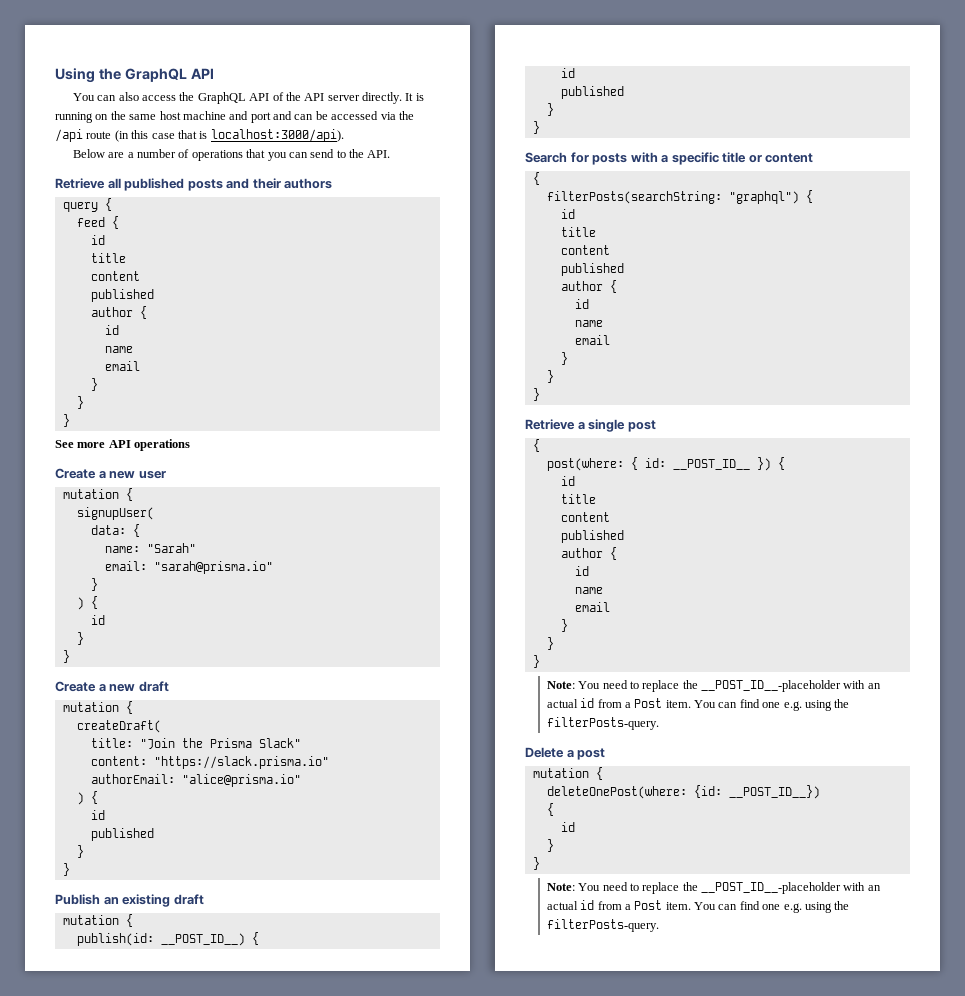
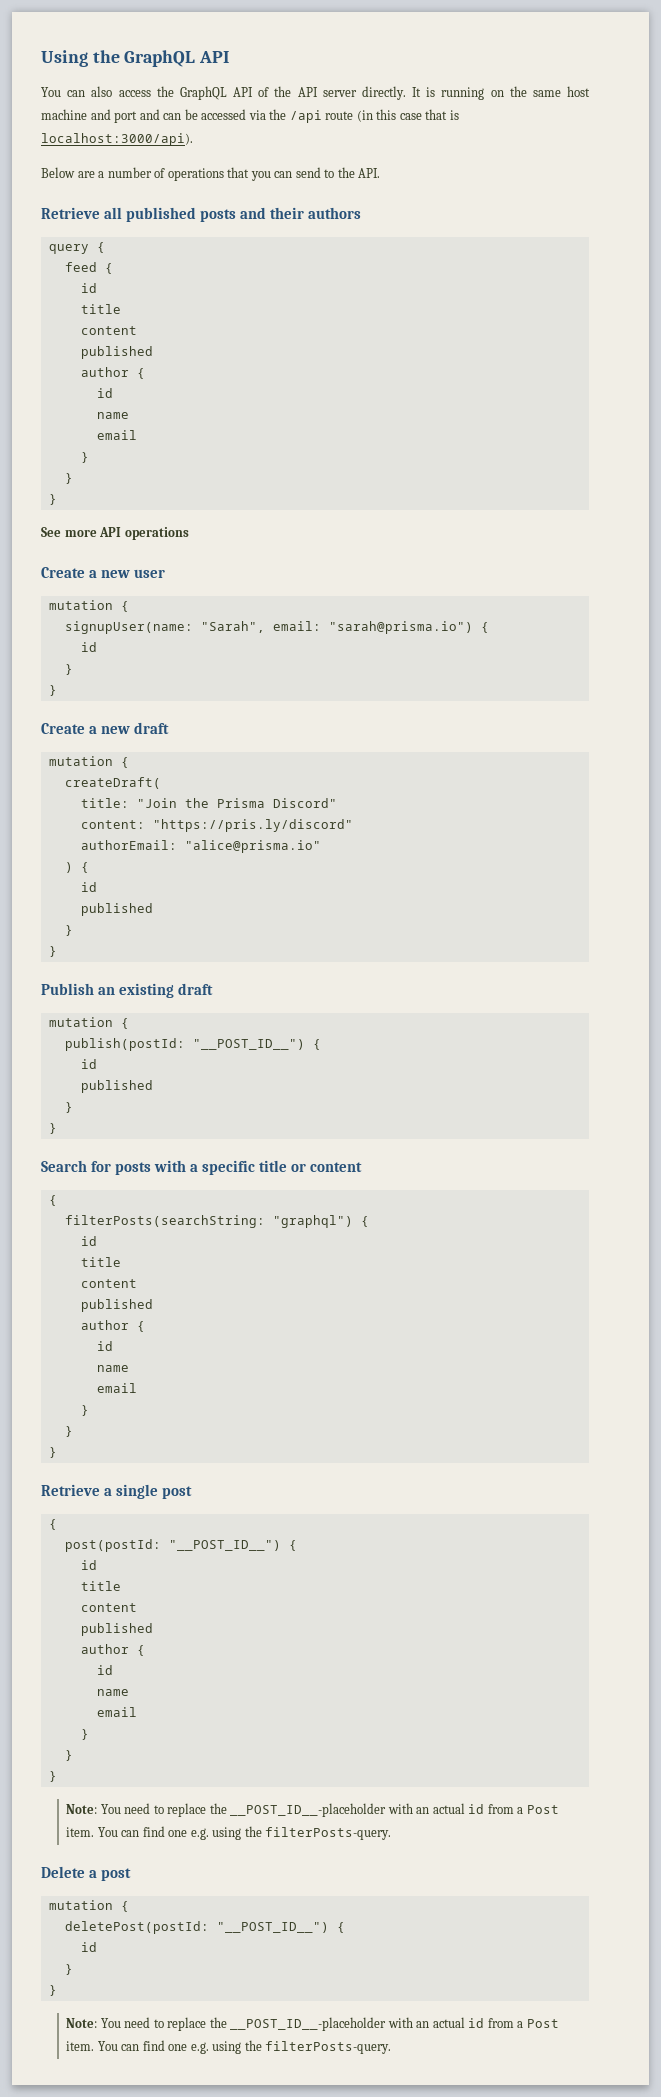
- signupUser(
- data: {
- name: "Sarah"
- email: "sarah@prisma.io"
- }
- ) {
+ signupUser(name: "Sarah", email: "sarah@prisma.io") {
- title: "Join the Prisma Slack"
+ title: "Join the Prisma Discord"
- content: "https://slack.prisma.io"
+ content: "https://pris.ly/discord"
- publish(id: __POST_ID__) {
+ publish(postId: "__POST_ID__") {
- post(where: { id: __POST_ID__ }) {
+ post(postId: "__POST_ID__") {
- deleteOnePost(where: {id: __POST_ID__})
- {
+ deletePost(postId: "__POST_ID__") {

